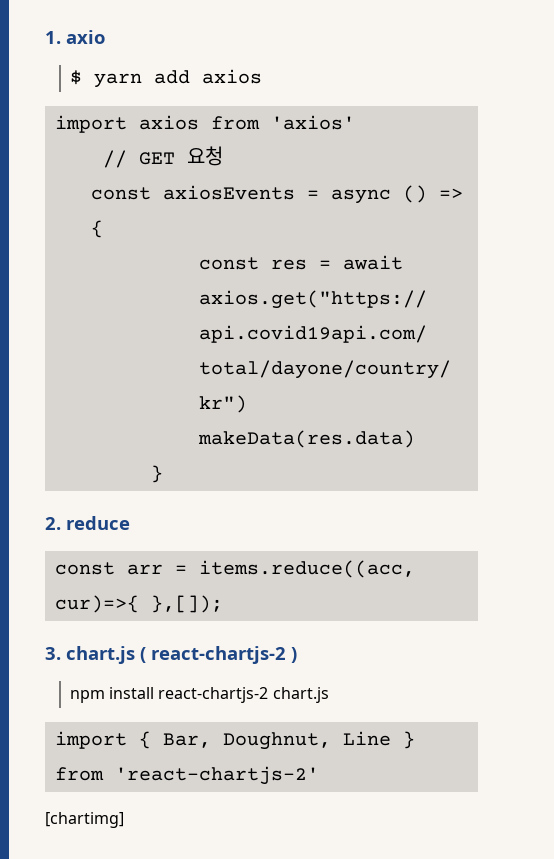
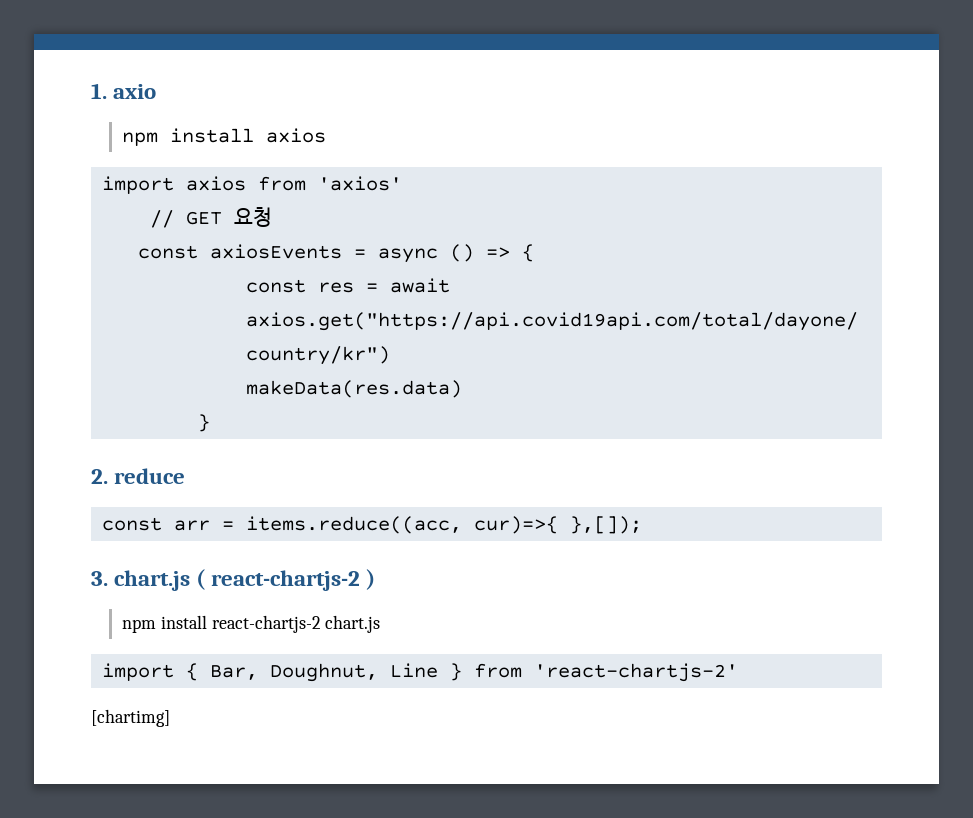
- $ yarn add axios
+ npm install axios

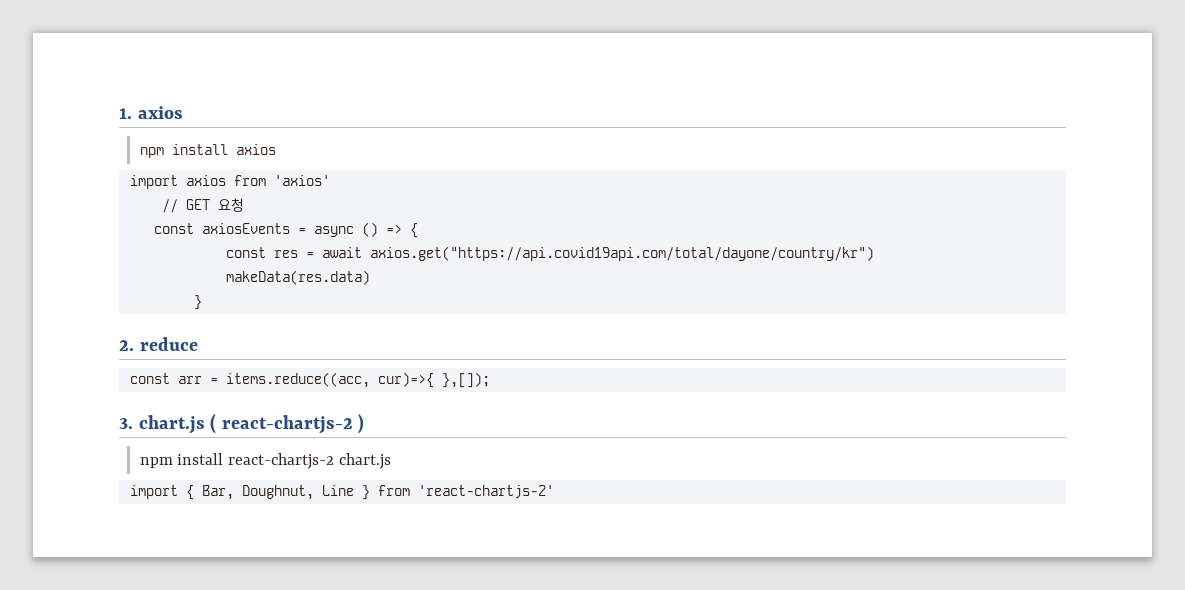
- 1. axio
+ 1. axios
- [chartimg]

